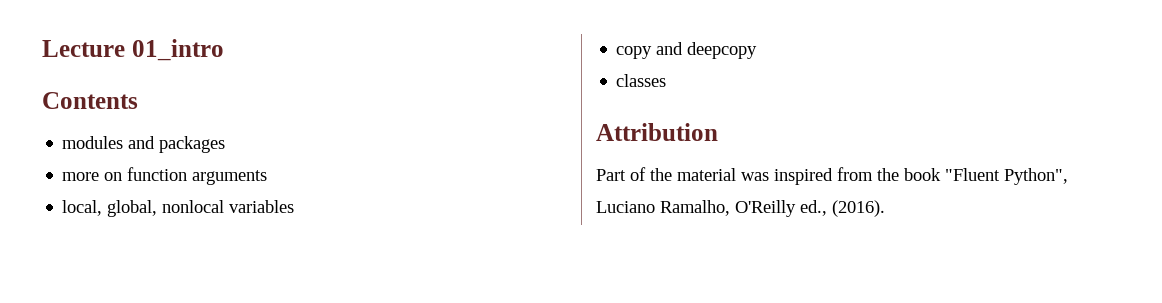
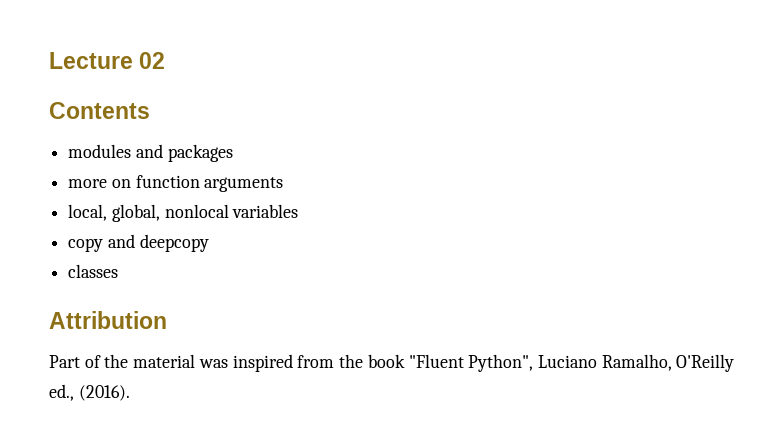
- Lecture 01_intro
+ Lecture 02

